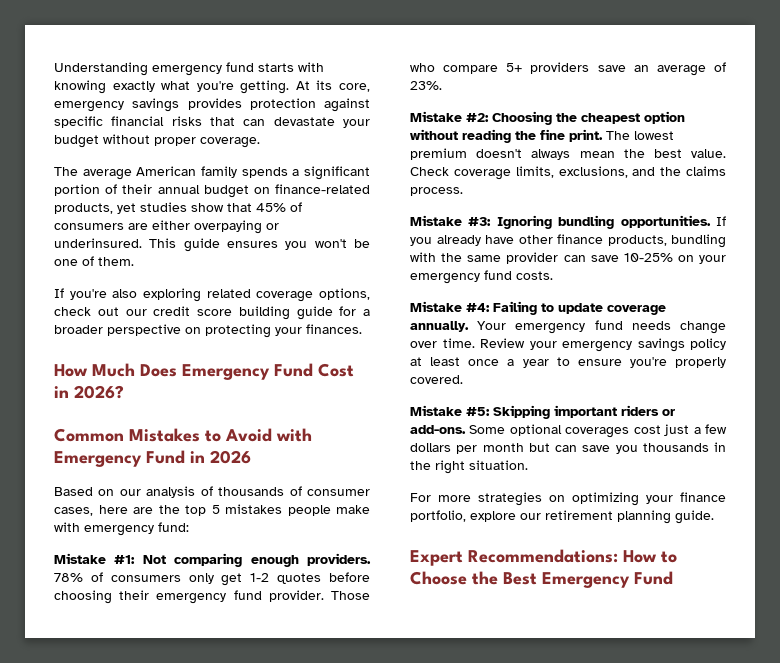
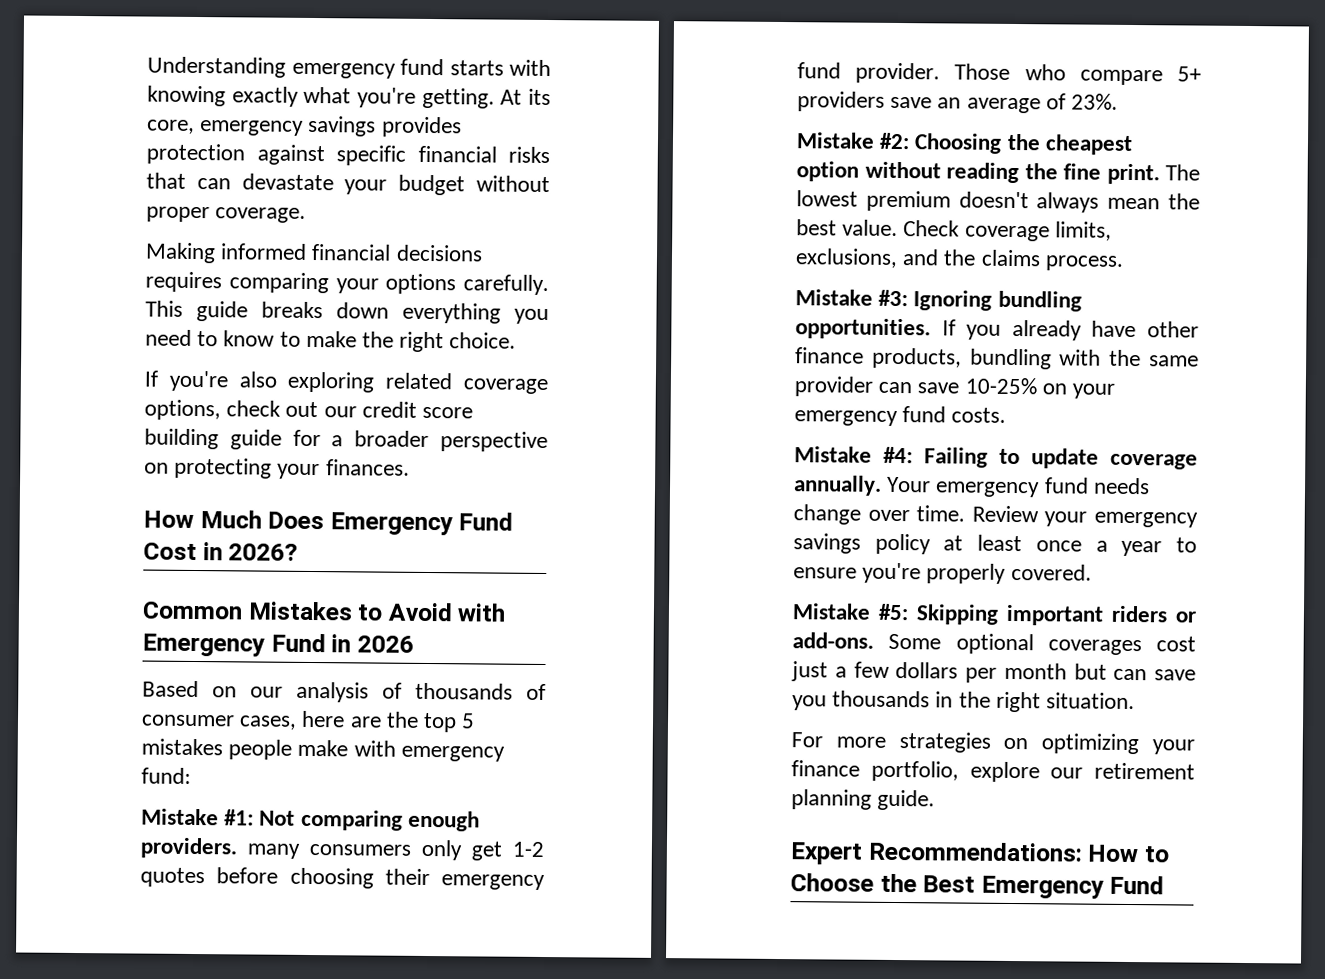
- The average American family spends a significant portion of their annual budget on finance-related products, yet studies show that 45% of consumers are either overpaying or underinsured. This guide ensures you won't be one of them.
+ Making informed financial decisions requires comparing your options carefully. This guide breaks down everything you need to know to make the right choice.
- Mistake #1: Not comparing enough providers. 78% of consumers only get 1-2 quotes before choosing their emergency fund provider.
+ Mistake #1: Not comparing enough providers. many consumers only get 1-2 quotes before choosing their emergency fund provider.

